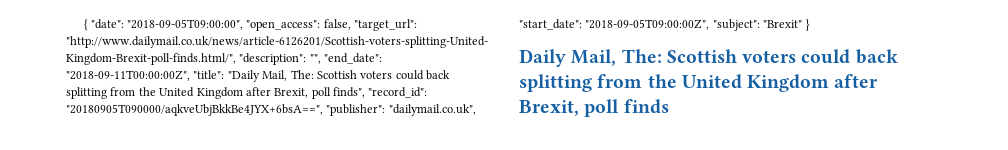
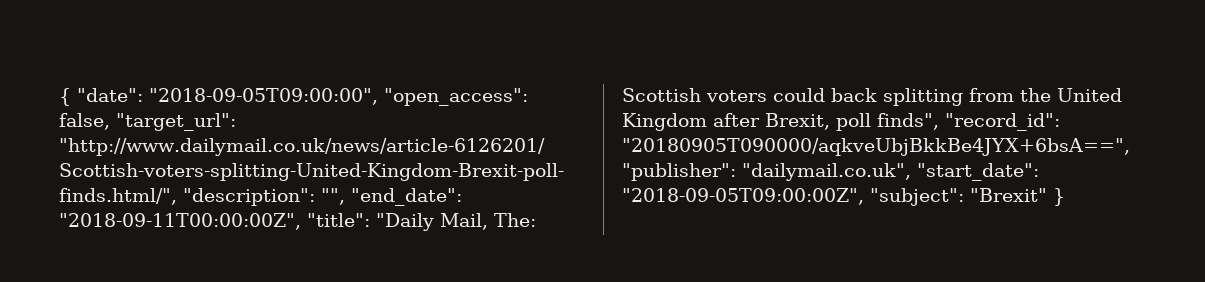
- Daily Mail, The: Scottish voters could back splitting from the United Kingdom after Brexit, poll finds

